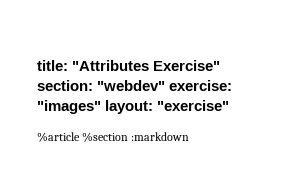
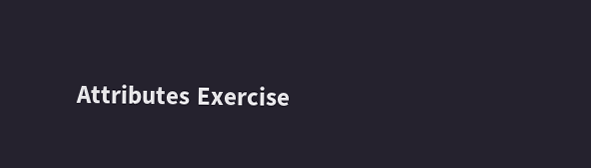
- title: "Attributes Exercise" section: "webdev" exercise: "images" layout: "exercise"
- %article %section :markdown
+ Attributes Exercise

